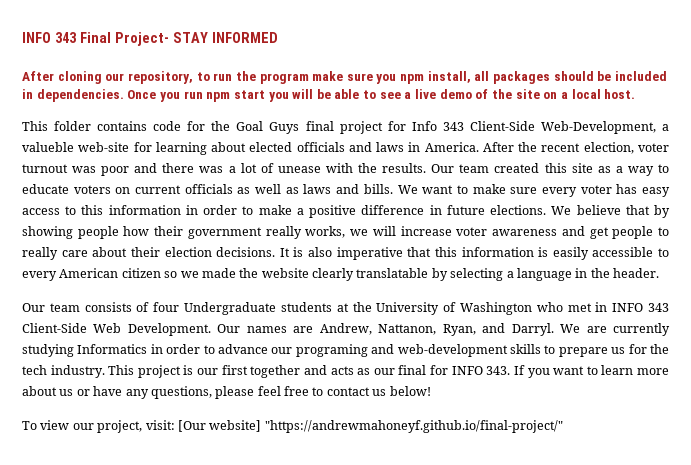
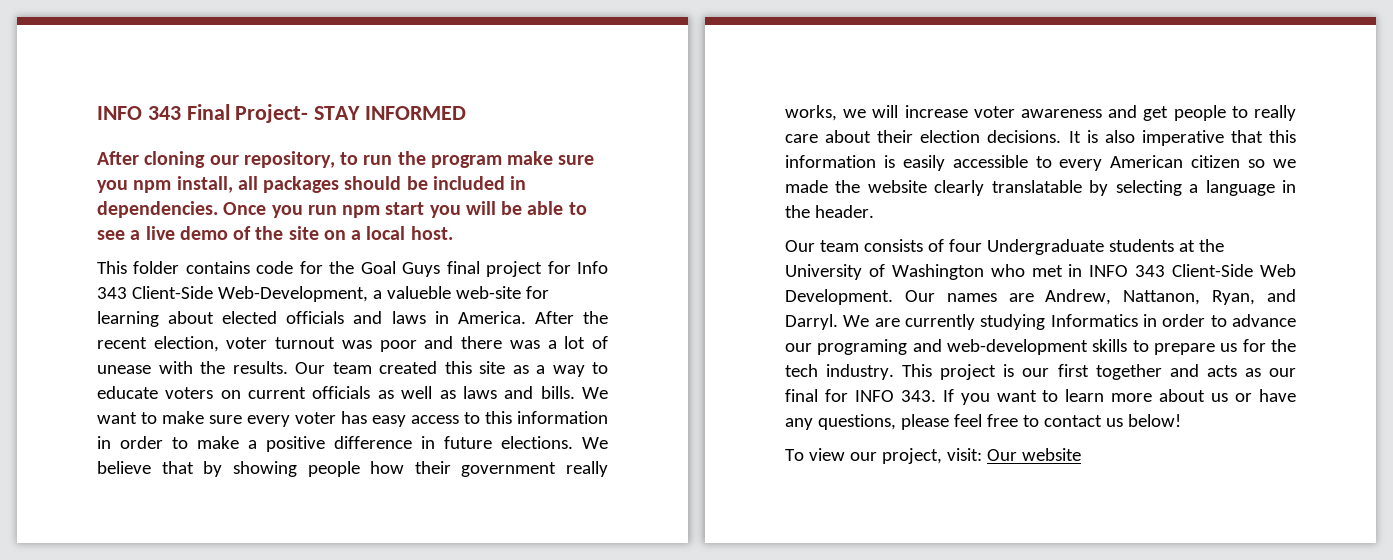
- To view our project, visit: [Our website] "https://andrewmahoneyf.github.io/final-project/"
+ To view our project, visit: Our website

